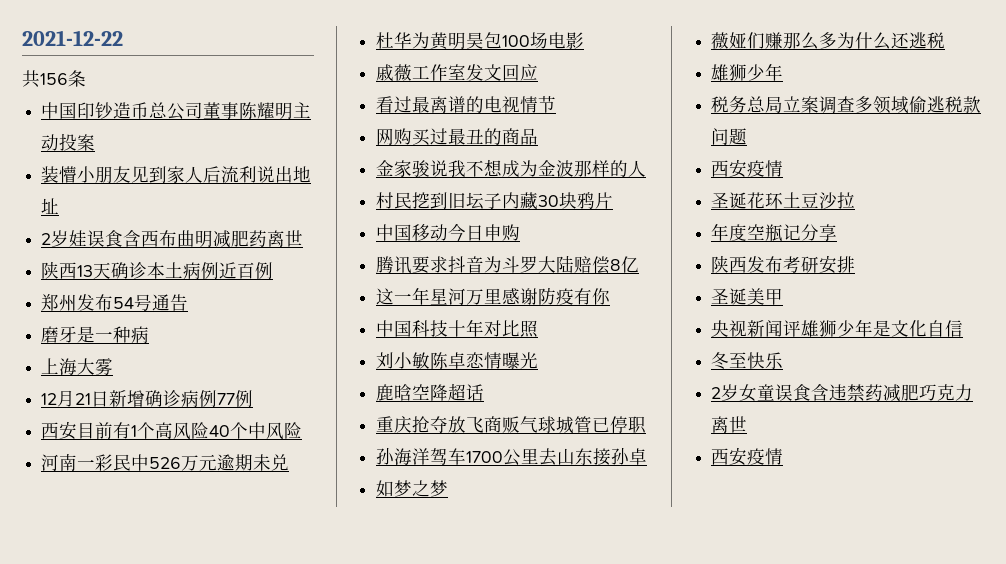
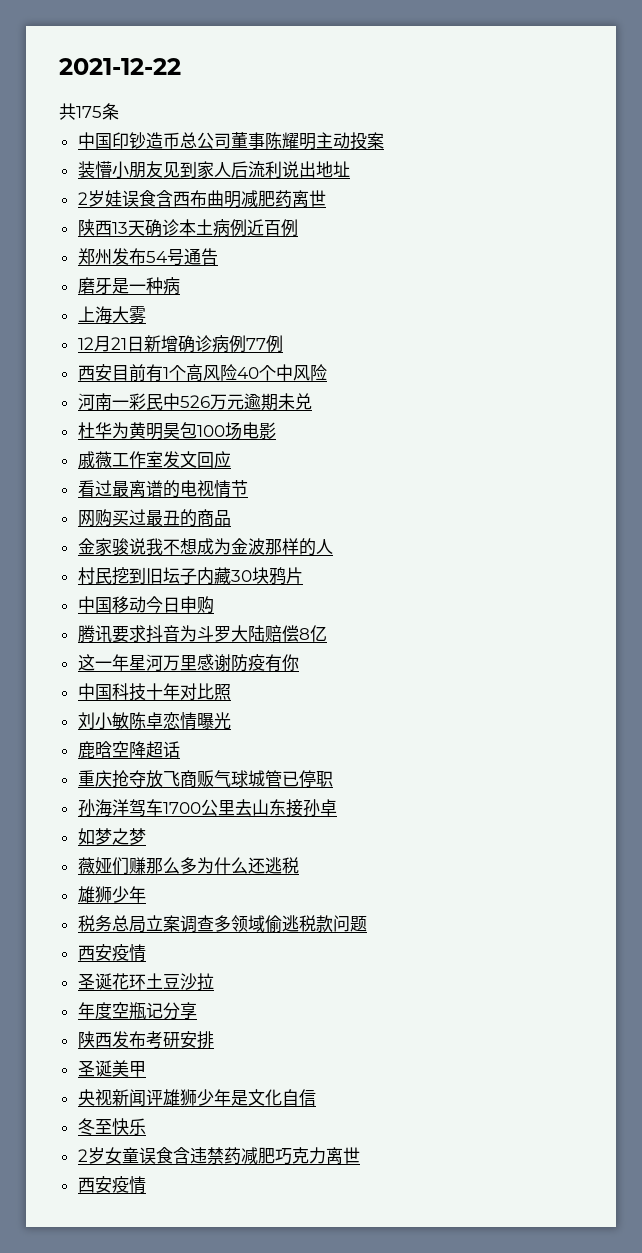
- 共156条
+ 共175条

